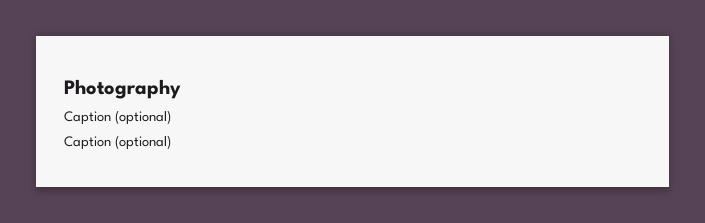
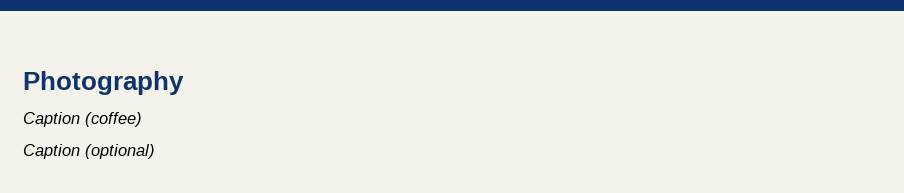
  Photography
- Caption (optional)
+ Caption (coffee)

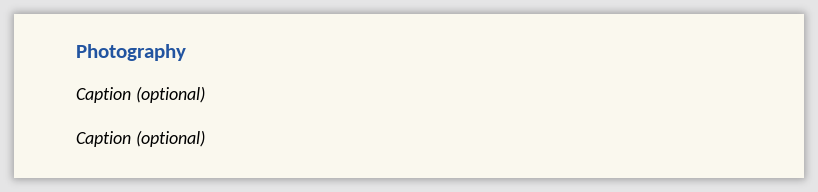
  Photography
- Caption (coffee)
+ Caption (optional)

